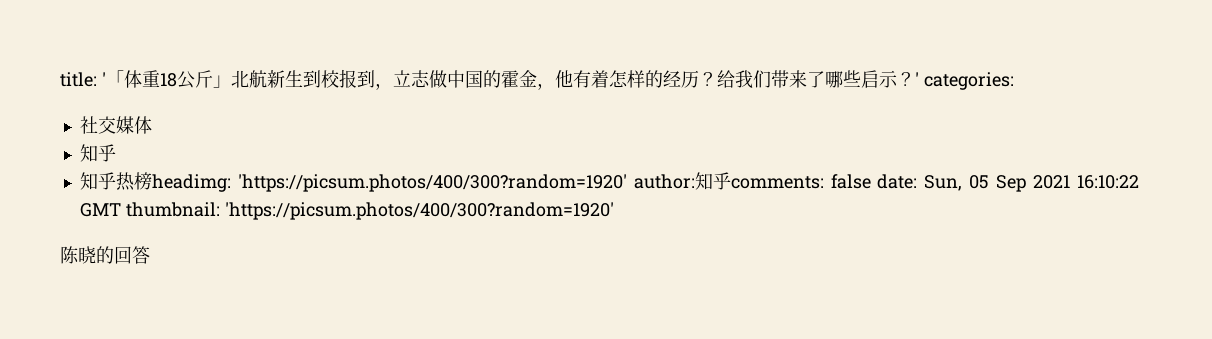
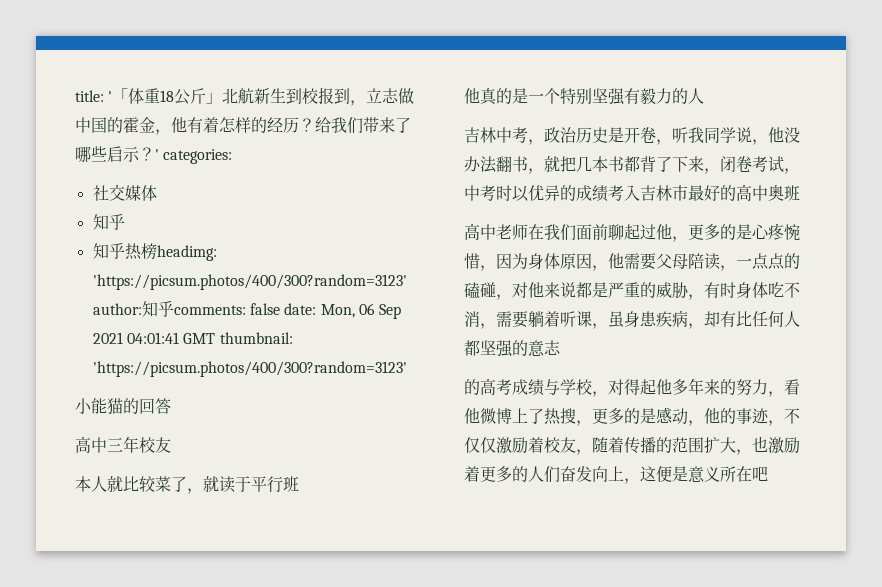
- 知乎热榜headimg: 'https://picsum.photos/400/300?random=1920' author:知乎comments: false date: Sun, 05 Sep 2021 16:10:22 GMT thumbnail: 'https://picsum.photos/400/300?random=1920'
- 陈晓的回答
+ 知乎热榜headimg: 'https://picsum.photos/400/300?random=3123' author:知乎comments: false date: Mon, 06 Sep 2021 04:01:41 GMT thumbnail: 'https://picsum.photos/400/300?random=3123'
+ 小能猫的回答
+ 高中三年校友
+ 本人就比较菜了，就读于平行班
+ 他真的是一个特别坚强有毅力的人
+ 吉林中考，政治历史是开卷，听我同学说，他没办法翻书，就把几本书都背了下来，闭卷考试，中考时以优异的成绩考入吉林市最好的高中奥班
+ 高中老师在我们面前聊起过他，更多的是心疼惋惜，因为身体原因，他需要父母陪读，一点点的磕碰，对他来说都是严重的威胁，有时身体吃不消，需要躺着听课，虽身患疾病，却有比任何人都坚强的意志
+ 的高考成绩与学校，对得起他多年来的努力，看他微博上了热搜，更多的是感动，他的事迹，不仅仅激励着校友，随着传播的范围扩大，也激励着更多的人们奋发向上，这便是意义所在吧

